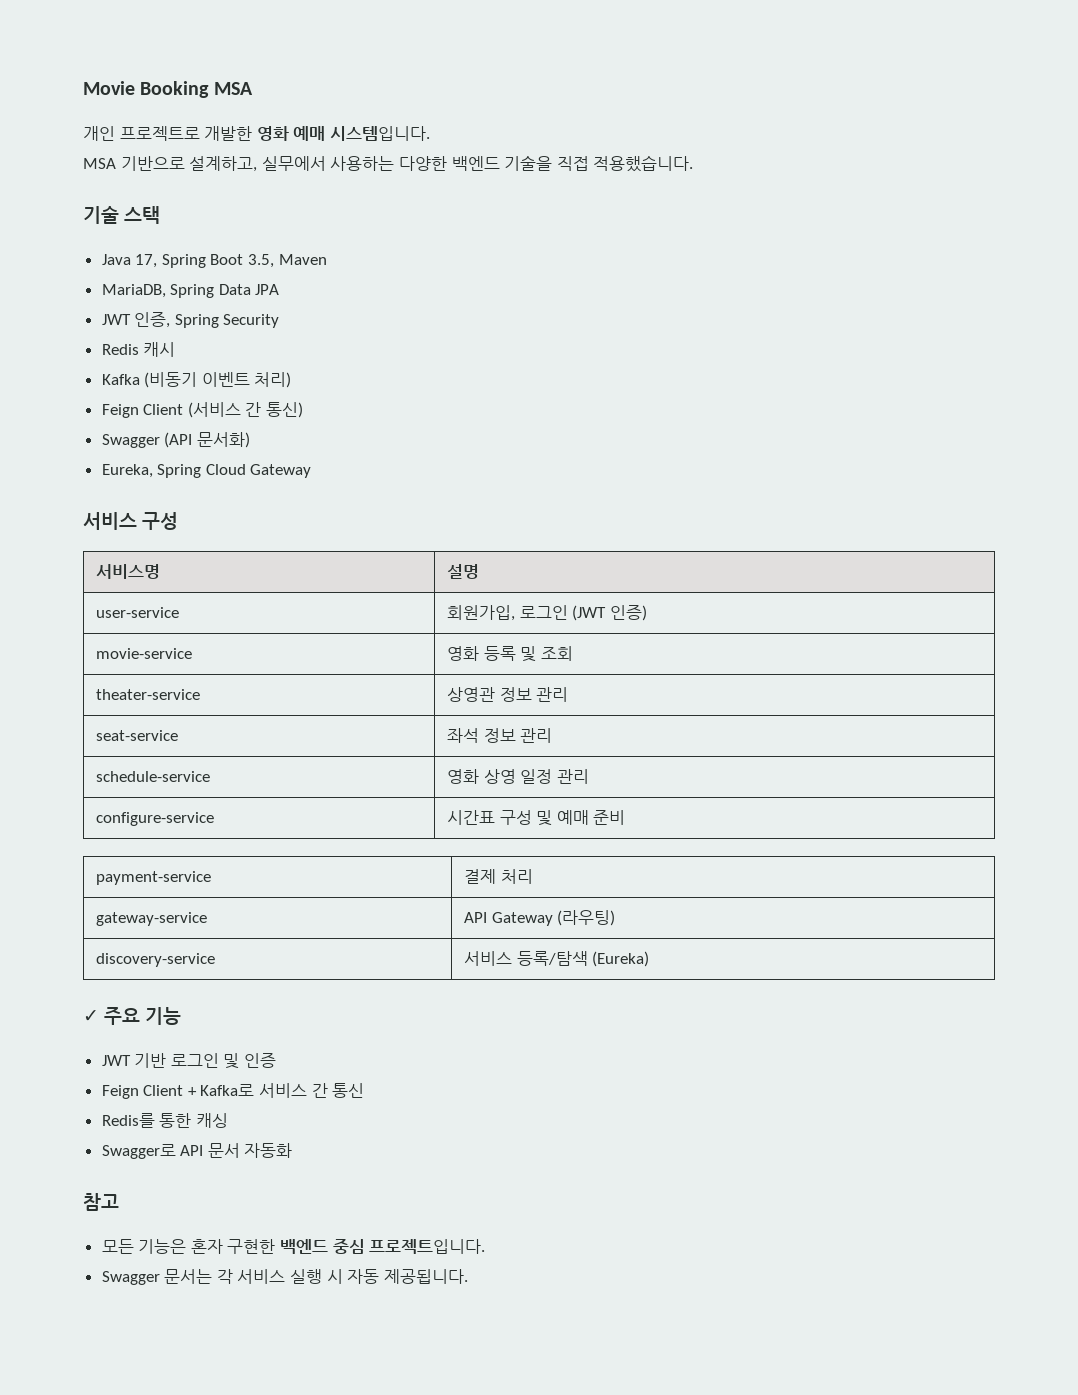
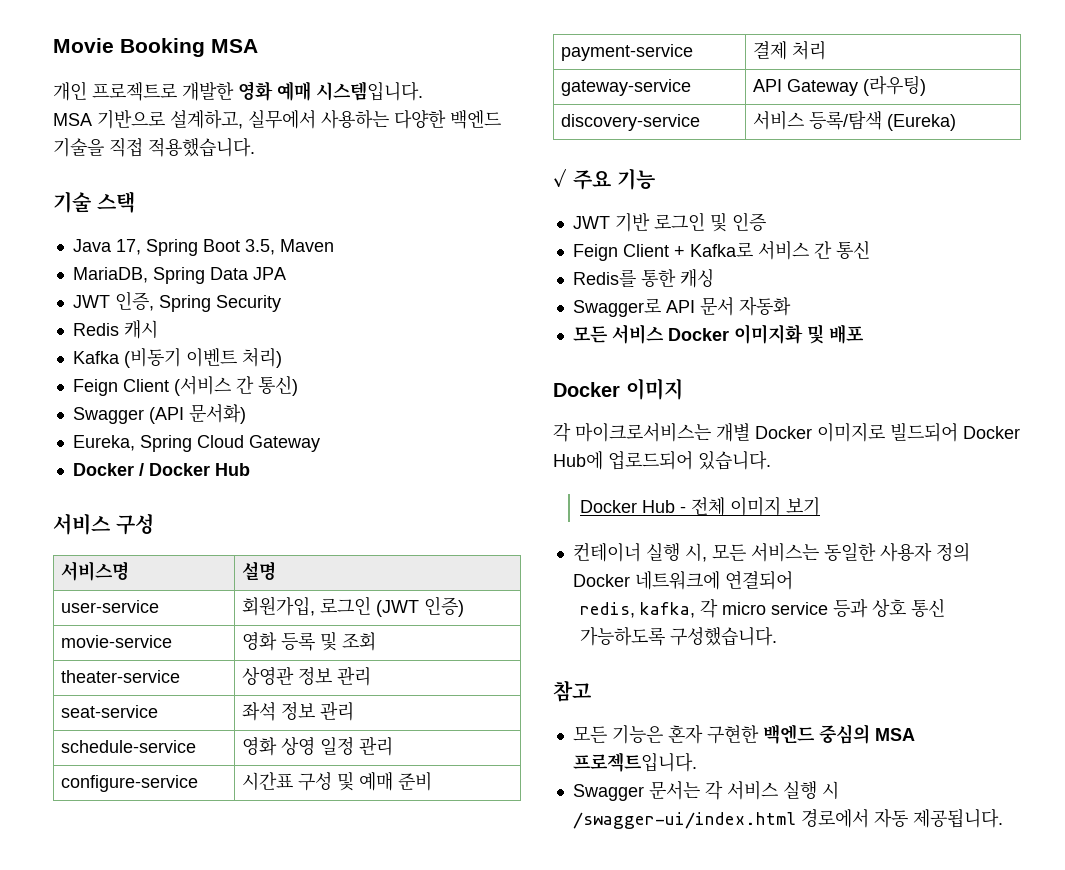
+ Docker / Docker Hub
+ 모든 서비스 Docker 이미지화 및 배포
+ Docker 이미지
+ 각 마이크로서비스는 개별 Docker 이미지로 빌드되어 Docker Hub에 업로드되어 있습니다.
+ Docker Hub - 전체 이미지 보기
+ 컨테이너 실행 시, 모든 서비스는 동일한 사용자 정의 Docker 네트워크에 연결되어
+ redis, kafka, 각 micro service 등과 상호 통신 가능하도록 구성했습니다.
- 모든 기능은 혼자 구현한 백엔드 중심 프로젝트입니다.
+ 모든 기능은 혼자 구현한 백엔드 중심의 MSA 프로젝트입니다.
- Swagger 문서는 각 서비스 실행 시 자동 제공됩니다.
+ Swagger 문서는 각 서비스 실행 시 /swagger-ui/index.html 경로에서 자동 제공됩니다.

